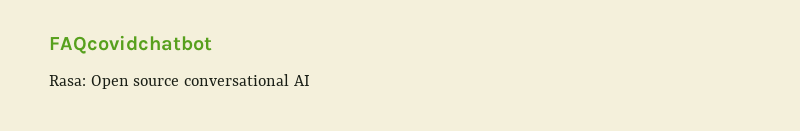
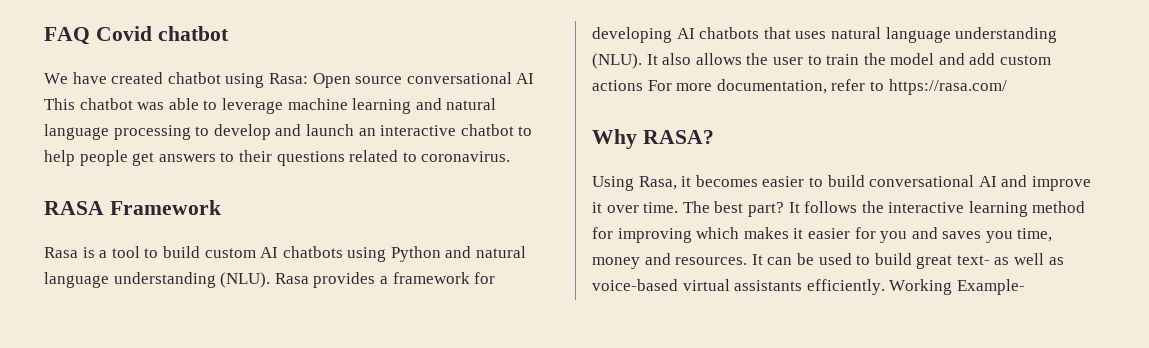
- FAQcovidchatbot
- Rasa: Open source conversational AI
+ FAQ Covid chatbot
+ We have created chatbot using Rasa: Open source conversational AI This chatbot was able to leverage machine learning and natural language processing to develop and launch an interactive chatbot to help people get answers to their questions related to coronavirus.
+ RASA Framework
+ Rasa is a tool to build custom AI chatbots using Python and natural language understanding (NLU). Rasa provides a framework for developing AI chatbots that uses natural language understanding (NLU). It also allows the user to train the model and add custom actions For more documentation, refer to https://rasa.com/
+ Why RASA?
+ Using Rasa, it becomes easier to build conversational AI and improve it over time. The best part? It follows the interactive learning method for improving which makes it easier for you and saves you time, money and resources. It can be used to build great text- as well as voice-based virtual assistants efficiently. Working Example-

